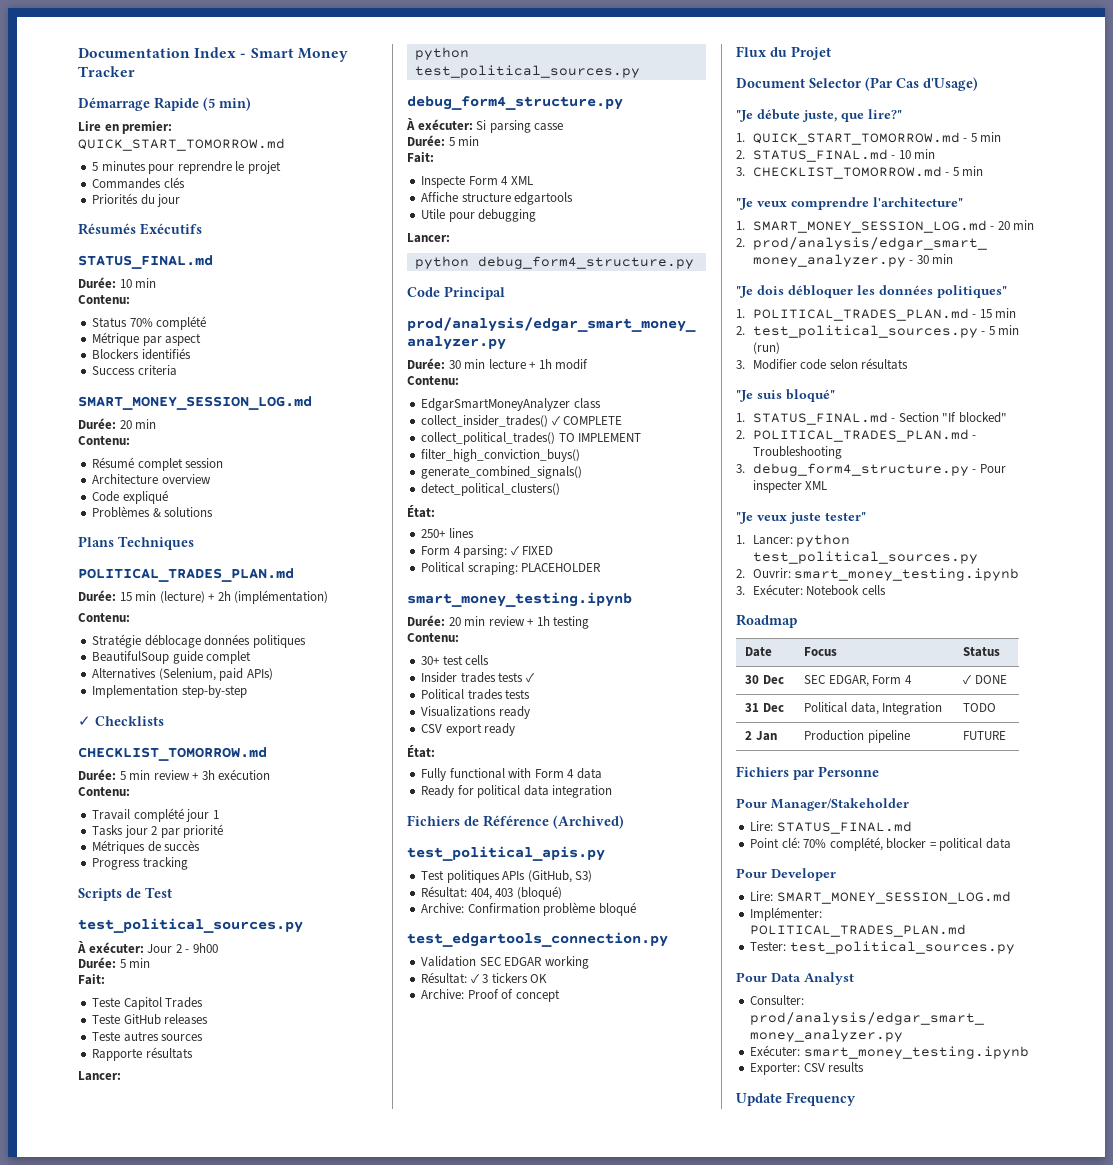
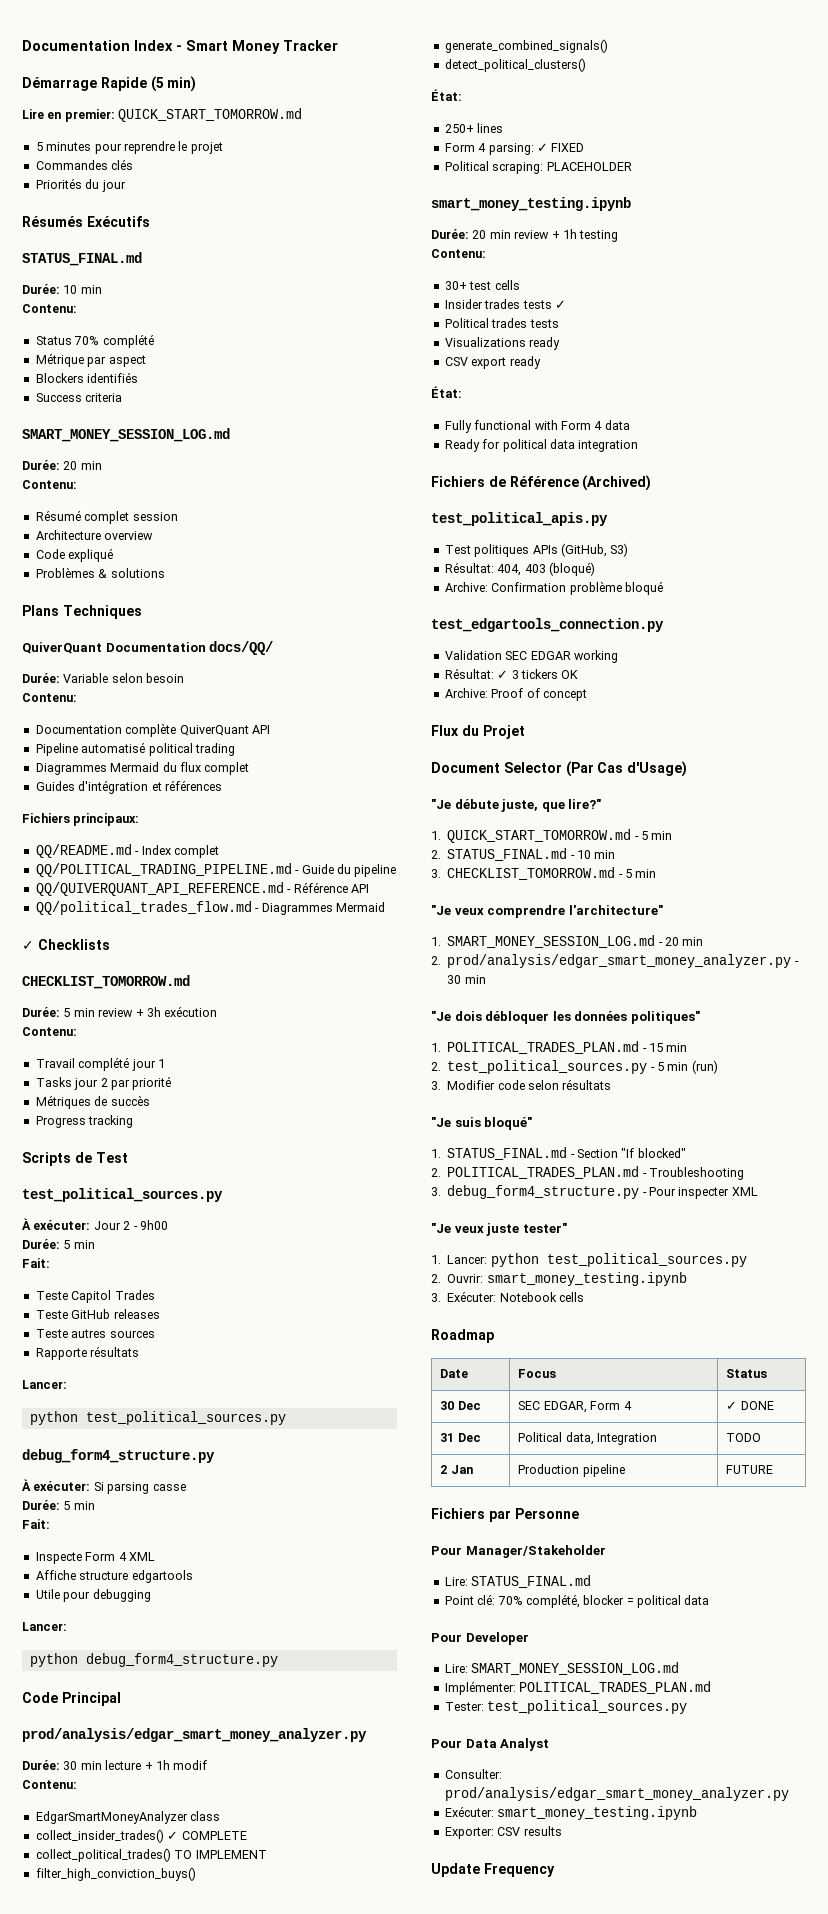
  Plans Techniques
- POLITICAL_TRADES_PLAN.md
- Durée: 15 min (lecture) + 2h (implémentation)
+ QuiverQuant Documentation docs/QQ/
+ Durée: Variable selon besoin
  Contenu:
- Stratégie déblocage données politiques
- BeautifulSoup guide complet
- Alternatives (Selenium, paid APIs)
- Implementation step-by-step
+ Documentation complète QuiverQuant API
+ Pipeline automatisé political trading
+ Diagrammes Mermaid du flux complet
+ Guides d'intégration et références
+ Fichiers principaux:
+ QQ/README.md - Index complet
+ QQ/POLITICAL_TRADING_PIPELINE.md - Guide du pipeline
+ QQ/QUIVERQUANT_API_REFERENCE.md - Référence API
+ QQ/political_trades_flow.md - Diagrammes Mermaid

